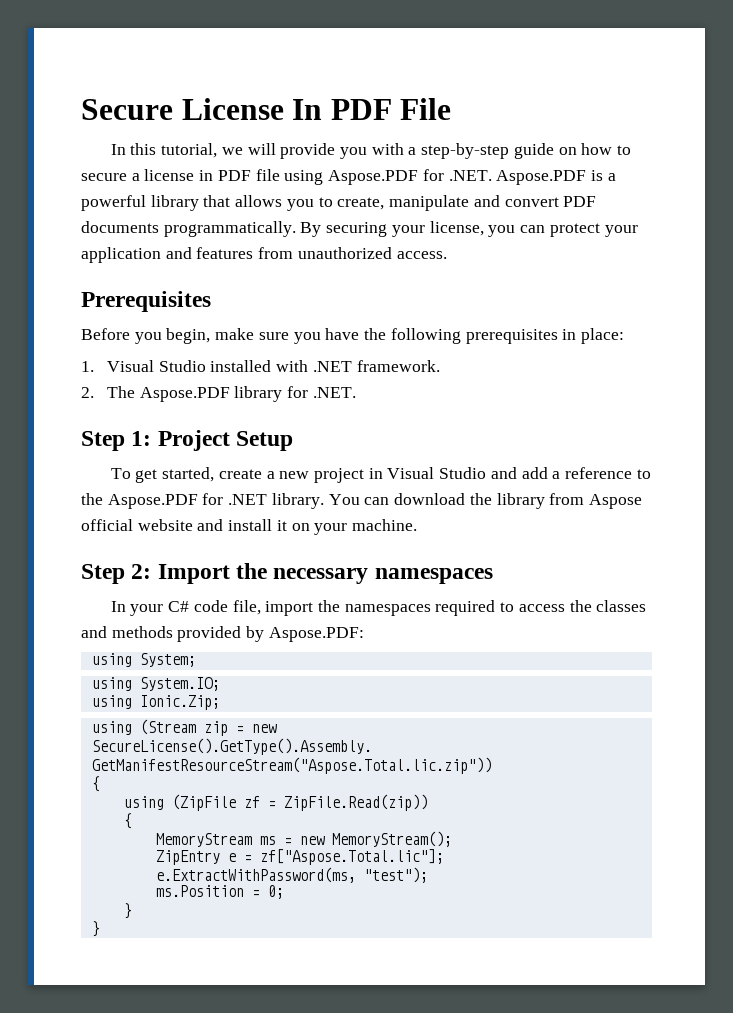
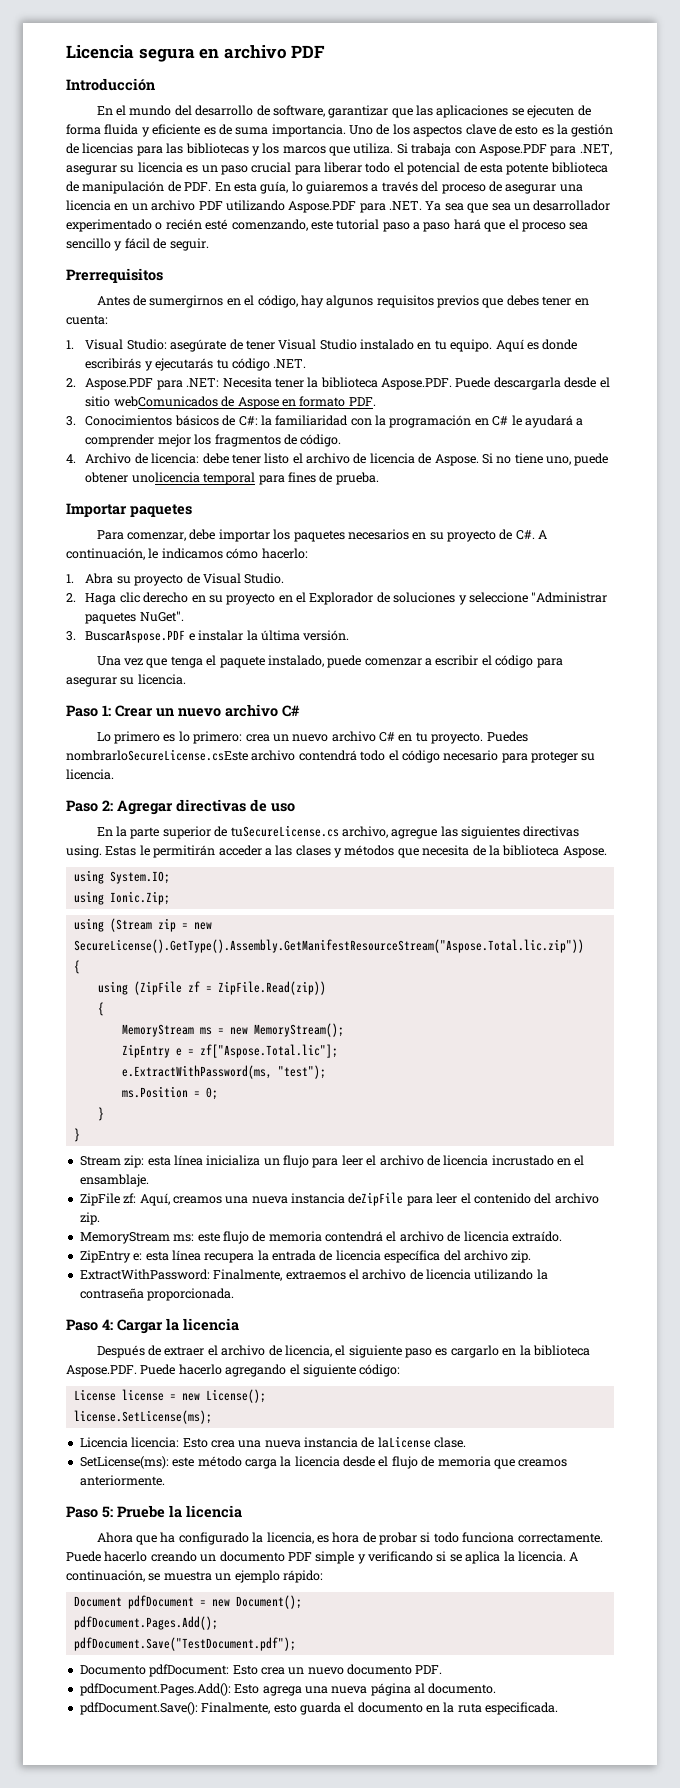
- Secure License In PDF File
- In this tutorial, we will provide you with a step-by-step guide on how to secure a license in PDF file using Aspose.PDF for .NET. Aspose.PDF is a powerful library that allows you to create, manipulate and convert PDF documents programmatically. By securing your license, you can protect your application and features from unauthorized access.
- Prerequisites
- Before you begin, make sure you have the following prerequisites in place:
- 1. Visual Studio installed with .NET framework.
- 2. The Aspose.PDF library for .NET.
- Step 1: Project Setup
- To get started, create a new project in Visual Studio and add a reference to the Aspose.PDF for .NET library. You can download the library from Aspose official website and install it on your machine.
- Step 2: Import the necessary namespaces
- In your C# code file, import the namespaces required to access the classes and methods provided by Aspose.PDF:
- using System;
+ Licencia segura en archivo PDF
+ Introducción
+ En el mundo del desarrollo de software, garantizar que las aplicaciones se ejecuten de forma fluida y eficiente es de suma importancia. Uno de los aspectos clave de esto es la gestión de licencias para las bibliotecas y los marcos que utiliza. Si trabaja con Aspose.PDF para .NET, asegurar su licencia es un paso crucial para liberar todo el potencial de esta potente biblioteca de manipulación de PDF. En esta guía, lo guiaremos a través del proceso de asegurar una licencia en un archivo PDF utilizando Aspose.PDF para .NET. Ya sea que sea un desarrollador experimentado o recién esté comenzando, este tutorial paso a paso hará que el proceso sea sencillo y fácil de seguir.
+ Prerrequisitos
+ Antes de sumergirnos en el código, hay algunos requisitos previos que debes tener en cuenta:
+ 1. Visual Studio: asegúrate de tener Visual Studio instalado en tu equipo. Aquí es donde escribirás y ejecutarás tu código .NET.
+ 2. Aspose.PDF para .NET: Necesita tener la biblioteca Aspose.PDF. Puede descargarla desde el sitio webComunicados de Aspose en formato PDF.
+ 3. Conocimientos básicos de C#: la familiaridad con la programación en C# le ayudará a comprender mejor los fragmentos de código.
+ 4. Archivo de licencia: debe tener listo el archivo de licencia de Aspose. Si no tiene uno, puede obtener unolicencia temporal para fines de prueba.
+ Importar paquetes
+ Para comenzar, debe importar los paquetes necesarios en su proyecto de C#. A continuación, le indicamos cómo hacerlo:
+ 1. Abra su proyecto de Visual Studio.
+ 2. Haga clic derecho en su proyecto en el Explorador de soluciones y seleccione "Administrar paquetes NuGet".
+ 3. BuscarAspose.PDF e instalar la última versión.
+ Una vez que tenga el paquete instalado, puede comenzar a escribir el código para asegurar su licencia.
+ Paso 1: Crear un nuevo archivo C#
+ Lo primero es lo primero: crea un nuevo archivo C# en tu proyecto. Puedes nombrarloSecureLicense.csEste archivo contendrá todo el código necesario para proteger su licencia.
+ Paso 2: Agregar directivas de uso
+ En la parte superior de tuSecureLicense.cs archivo, agregue las siguientes directivas using. Estas le permitirán acceder a las clases y métodos que necesita de la biblioteca Aspose.
+ Stream zip: esta línea inicializa un flujo para leer el archivo de licencia incrustado en el ensamblaje.
+ ZipFile zf: Aquí, creamos una nueva instancia deZipFile para leer el contenido del archivo zip.
+ MemoryStream ms: este flujo de memoria contendrá el archivo de licencia extraído.
+ ZipEntry e: esta línea recupera la entrada de licencia específica del archivo zip.
+ ExtractWithPassword: Finalmente, extraemos el archivo de licencia utilizando la contraseña proporcionada.
+ Paso 4: Cargar la licencia
+ Después de extraer el archivo de licencia, el siguiente paso es cargarlo en la biblioteca Aspose.PDF. Puede hacerlo agregando el siguiente código:
+ License license = new License();
+ license.SetLicense(ms);
+ Licencia licencia: Esto crea una nueva instancia de laLicense clase.
+ SetLicense(ms): este método carga la licencia desde el flujo de memoria que creamos anteriormente.
+ Paso 5: Pruebe la licencia
+ Ahora que ha configurado la licencia, es hora de probar si todo funciona correctamente. Puede hacerlo creando un documento PDF simple y verificando si se aplica la licencia. A continuación, se muestra un ejemplo rápido:
+ Document pdfDocument = new Document();
+ pdfDocument.Pages.Add();
+ pdfDocument.Save("TestDocument.pdf");
+ Documento pdfDocument: Esto crea un nuevo documento PDF.
+ pdfDocument.Pages.Add(): Esto agrega una nueva página al documento.
+ pdfDocument.Save(): Finalmente, esto guarda el documento en la ruta especificada.

